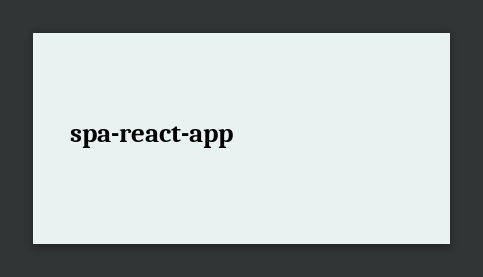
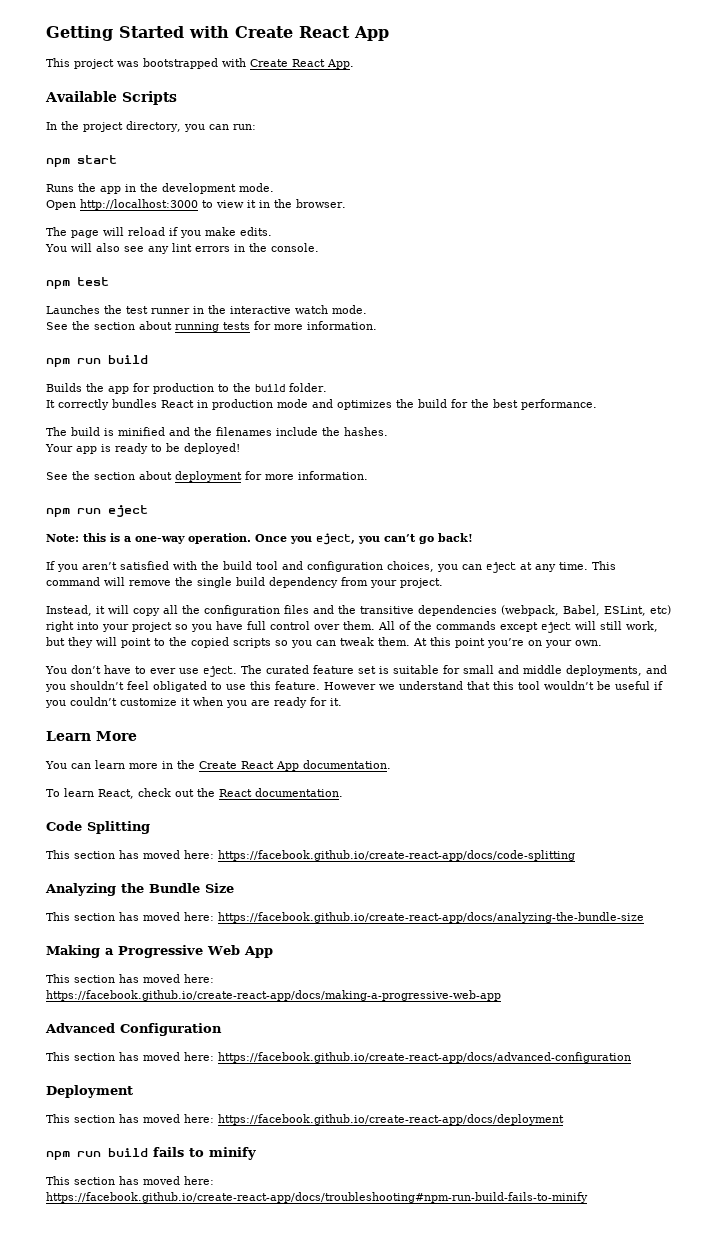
- spa-react-app
+ Getting Started with Create React App
+ This project was bootstrapped with Create React App.
+ Available Scripts
+ In the project directory, you can run:
+ npm start
+ Runs the app in the development mode.
+ Open http://localhost:3000 to view it in the browser.
+ The page will reload if you make edits.
+ You will also see any lint errors in the console.
+ npm test
+ Launches the test runner in the interactive watch mode.
+ See the section about running tests for more information.
+ npm run build
+ Builds the app for production to the build folder.
+ It correctly bundles React in production mode and optimizes the build for the best performance.
+ The build is minified and the filenames include the hashes.
+ Your app is ready to be deployed!
+ See the section about deployment for more information.
+ npm run eject
+ Note: this is a one-way operation. Once you eject, you can’t go back!
+ If you aren’t satisfied with the build tool and configuration choices, you can eject at any time. This command will remove the single build dependency from your project.
+ Instead, it will copy all the configuration files and the transitive dependencies (webpack, Babel, ESLint, etc) right into your project so you have full control over them. All of the commands except eject will still work, but they will point to the copied scripts so you can tweak them. At this point you’re on your own.
+ You don’t have to ever use eject. The curated feature set is suitable for small and middle deployments, and you shouldn’t feel obligated to use this feature. However we understand that this tool wouldn’t be useful if you couldn’t customize it when you are ready for it.
+ Learn More
+ You can learn more in the Create React App documentation.
+ To learn React, check out the React documentation.
+ Code Splitting
+ This section has moved here: https://facebook.github.io/create-react-app/docs/code-splitting
+ Analyzing the Bundle Size
+ This section has moved here: https://facebook.github.io/create-react-app/docs/analyzing-the-bundle-size
+ Making a Progressive Web App
+ This section has moved here: https://facebook.github.io/create-react-app/docs/making-a-progressive-web-app
+ Advanced Configuration
+ This section has moved here: https://facebook.github.io/create-react-app/docs/advanced-configuration
+ Deployment
+ This section has moved here: https://facebook.github.io/create-react-app/docs/deployment
+ npm run build fails to minify
+ This section has moved here: https://facebook.github.io/create-react-app/docs/troubleshooting#npm-run-build-fails-to-minify

